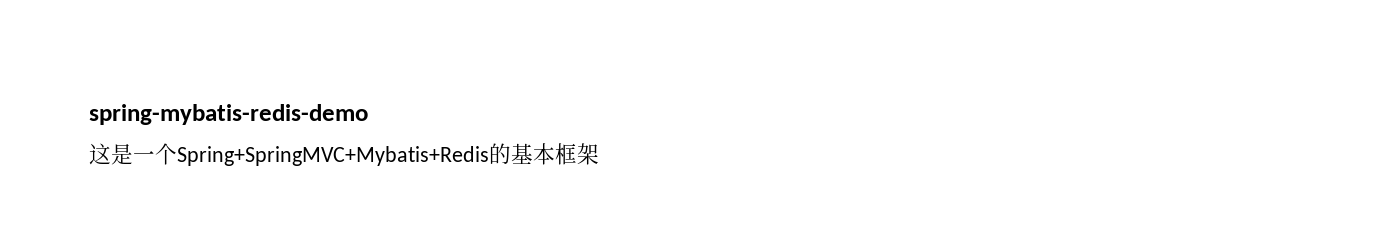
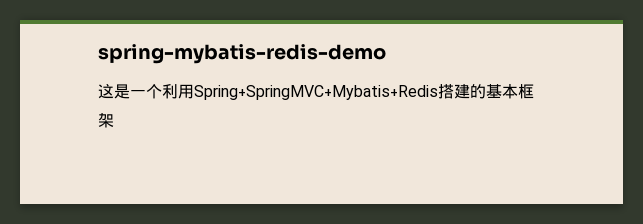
- 这是一个Spring+SpringMVC+Mybatis+Redis的基本框架
+ 这是一个利用Spring+SpringMVC+Mybatis+Redis搭建的基本框架

